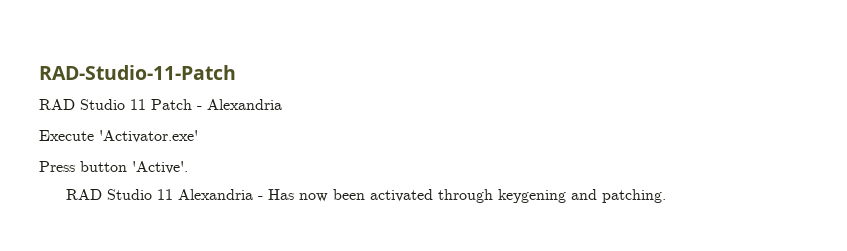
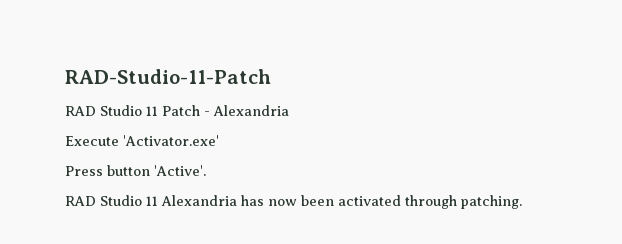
- RAD Studio 11 Alexandria - Has now been activated through keygening and patching.
+ RAD Studio 11 Alexandria has now been activated through patching.

